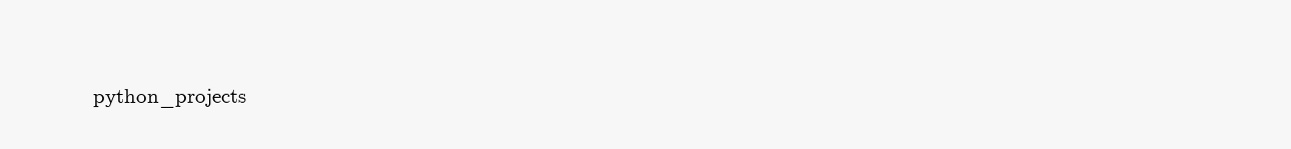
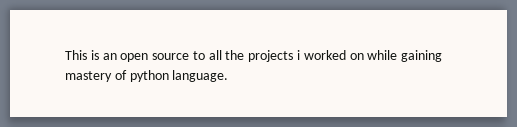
- python_projects
+ This is an open source to all the projects i worked on while gaining mastery of python language.

